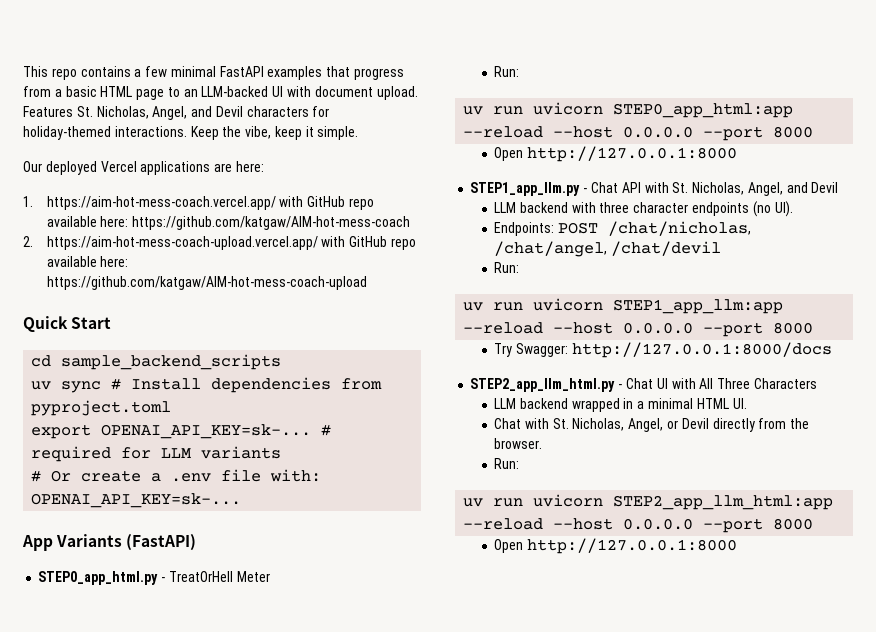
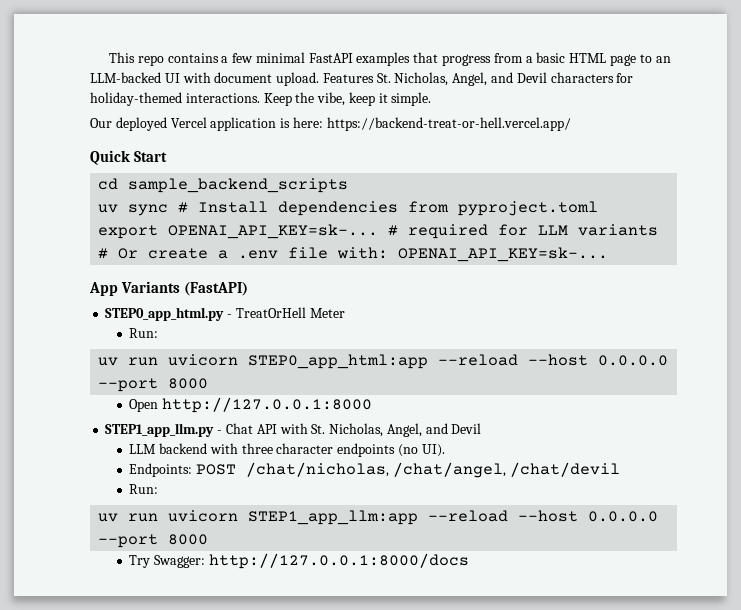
- Our deployed Vercel applications are here:
- 1. https://aim-hot-mess-coach.vercel.app/ with GitHub repo available here: https://github.com/katgaw/AIM-hot-mess-coach
- 2. https://aim-hot-mess-coach-upload.vercel.app/ with GitHub repo available here: https://github.com/katgaw/AIM-hot-mess-coach-upload
+ Our deployed Vercel application is here: https://backend-treat-or-hell.vercel.app/
- STEP2_app_llm_html.py - Chat UI with All Three Characters
- LLM backend wrapped in a minimal HTML UI.
- Chat with St. Nicholas, Angel, or Devil directly from the browser.
- Run:
- uv run uvicorn STEP2_app_llm_html:app --reload --host 0.0.0.0 --port 8000
- Open http://127.0.0.1:8000

